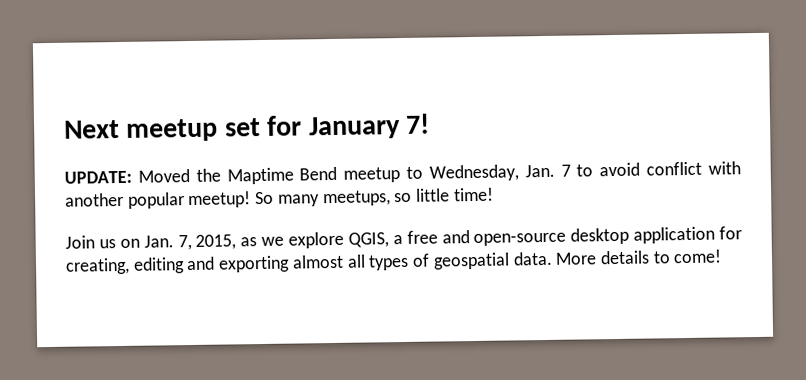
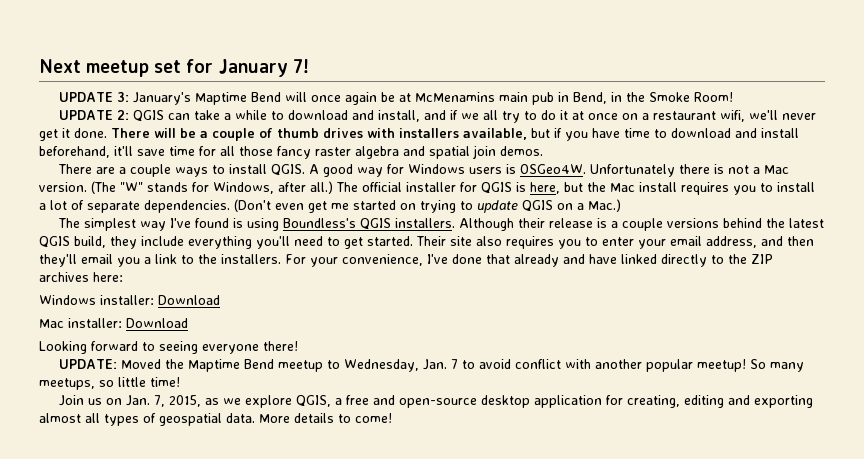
+ UPDATE 3: January's Maptime Bend will once again be at McMenamins main pub in Bend, in the Smoke Room!
+ UPDATE 2: QGIS can take a while to download and install, and if we all try to do it at once on a restaurant wifi, we'll never get it done. There will be a couple of thumb drives with installers available, but if you have time to download and install beforehand, it'll save time for all those fancy raster algebra and spatial join demos.
+ There are a couple ways to install QGIS. A good way for Windows users is OSGeo4W. Unfortunately there is not a Mac version. (The "W" stands for Windows, after all.) The official installer for QGIS is here, but the Mac install requires you to install a lot of separate dependencies. (Don't even get me started on trying to update QGIS on a Mac.)
+ The simplest way I've found is using Boundless's QGIS installers. Although their release is a couple versions behind the latest QGIS build, they include everything you'll need to get started. Their site also requires you to enter your email address, and then they'll email you a link to the installers. For your convenience, I've done that already and have linked directly to the ZIP archives here:
+ Windows installer: Download
+ Mac installer: Download
+ Looking forward to seeing everyone there!

